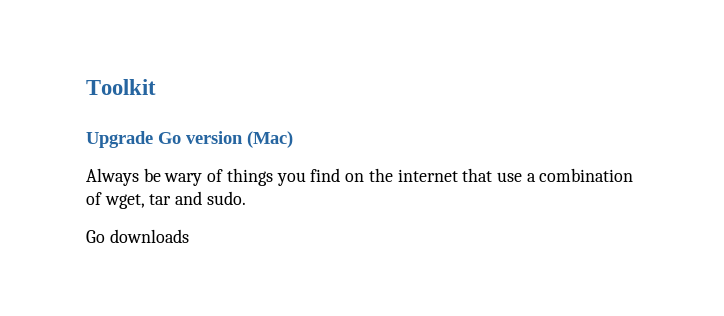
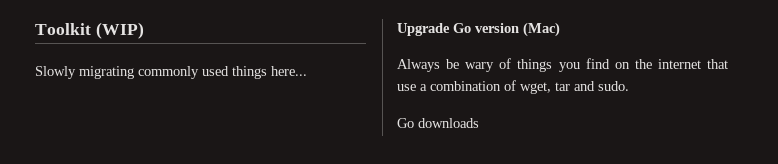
- Toolkit
+ Toolkit (WIP)
+ Slowly migrating commonly used things here...

